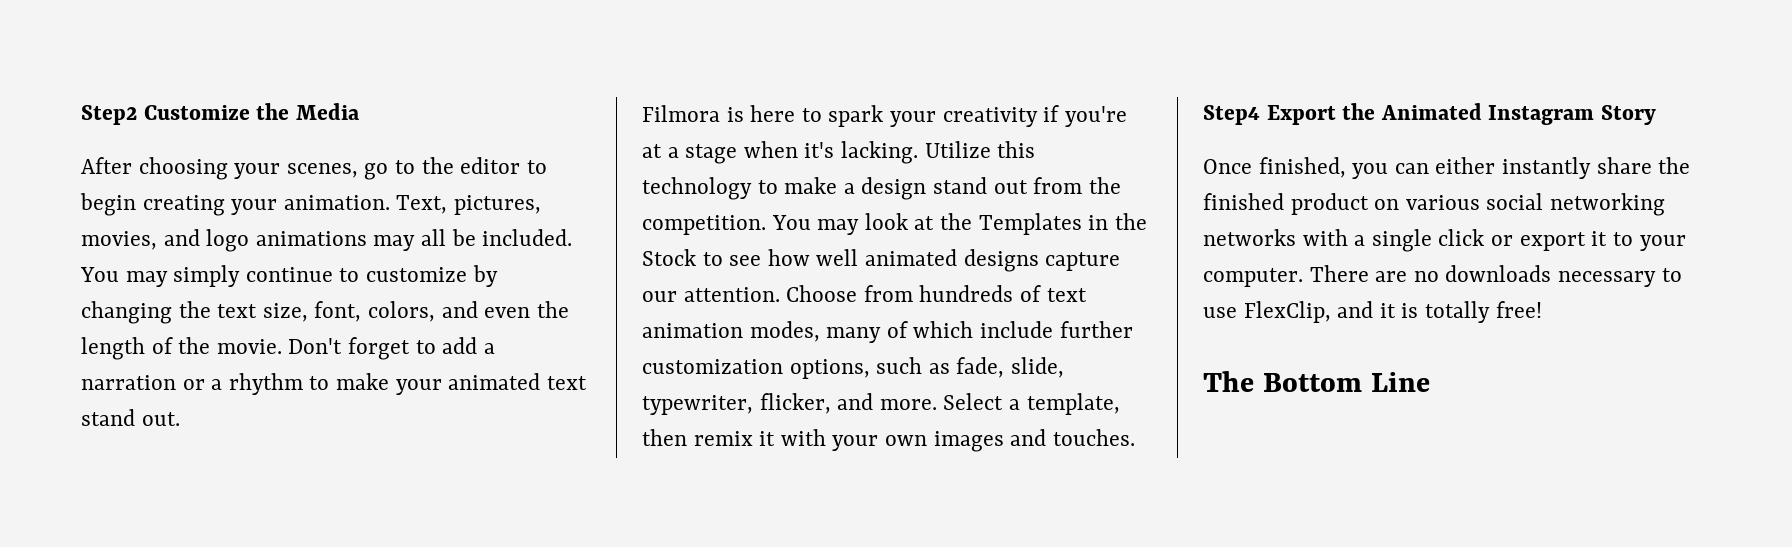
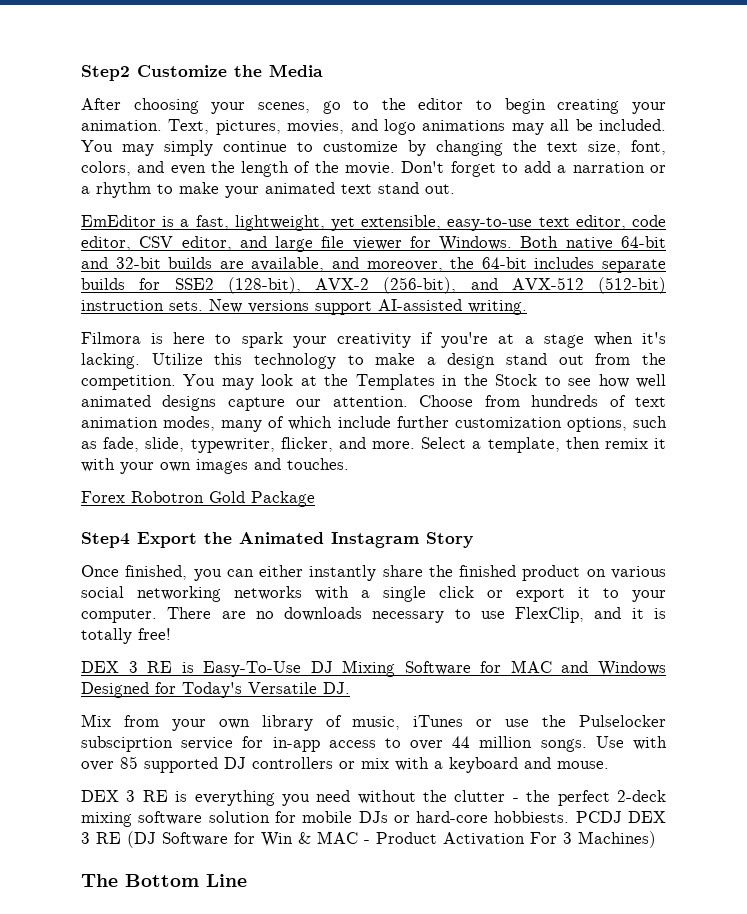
+ EmEditor is a fast, lightweight, yet extensible, easy-to-use text editor, code editor, CSV editor, and large file viewer for Windows. Both native 64-bit and 32-bit builds are available, and moreover, the 64-bit includes separate builds for SSE2 (128-bit), AVX-2 (256-bit), and AVX-512 (512-bit) instruction sets. New versions support AI-assisted writing.
+ Forex Robotron Gold Package
+ DEX 3 RE is Easy-To-Use DJ Mixing Software for MAC and Windows Designed for Today's Versatile DJ.
+ Mix from your own library of music, iTunes or use the Pulselocker subsciprtion service for in-app access to over 44 million songs. Use with over 85 supported DJ controllers or mix with a keyboard and mouse.
+ DEX 3 RE is everything you need without the clutter - the perfect 2-deck mixing software solution for mobile DJs or hard-core hobbiests. PCDJ DEX 3 RE (DJ Software for Win & MAC - Product Activation For 3 Machines)

